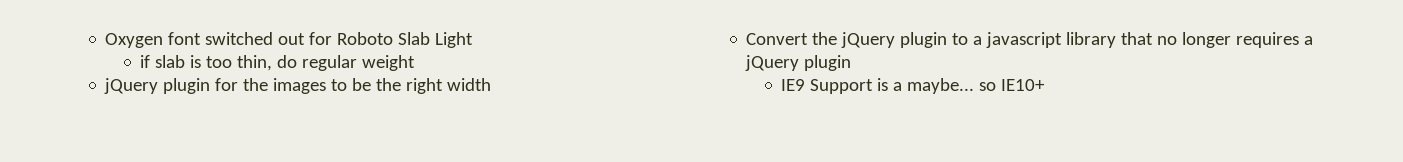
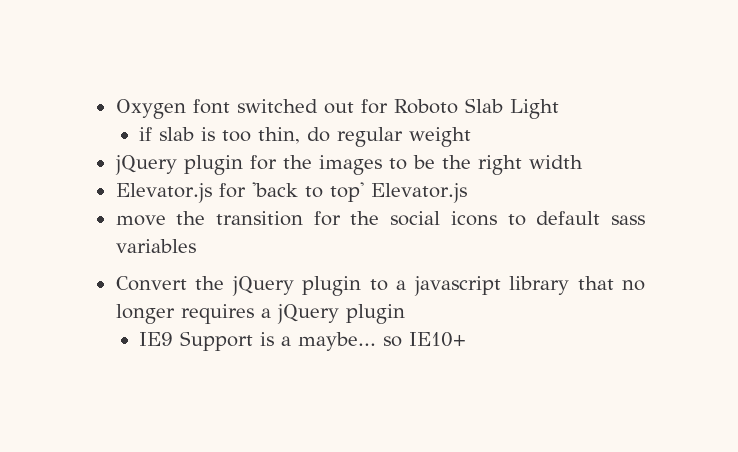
+ Elevator.js for 'back to top' Elevator.js
+ move the transition for the social icons to default sass variables

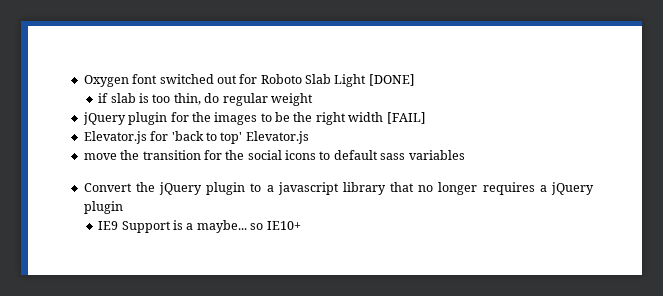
- Oxygen font switched out for Roboto Slab Light
+ Oxygen font switched out for Roboto Slab Light [DONE]
- jQuery plugin for the images to be the right width
+ jQuery plugin for the images to be the right width [FAIL]

